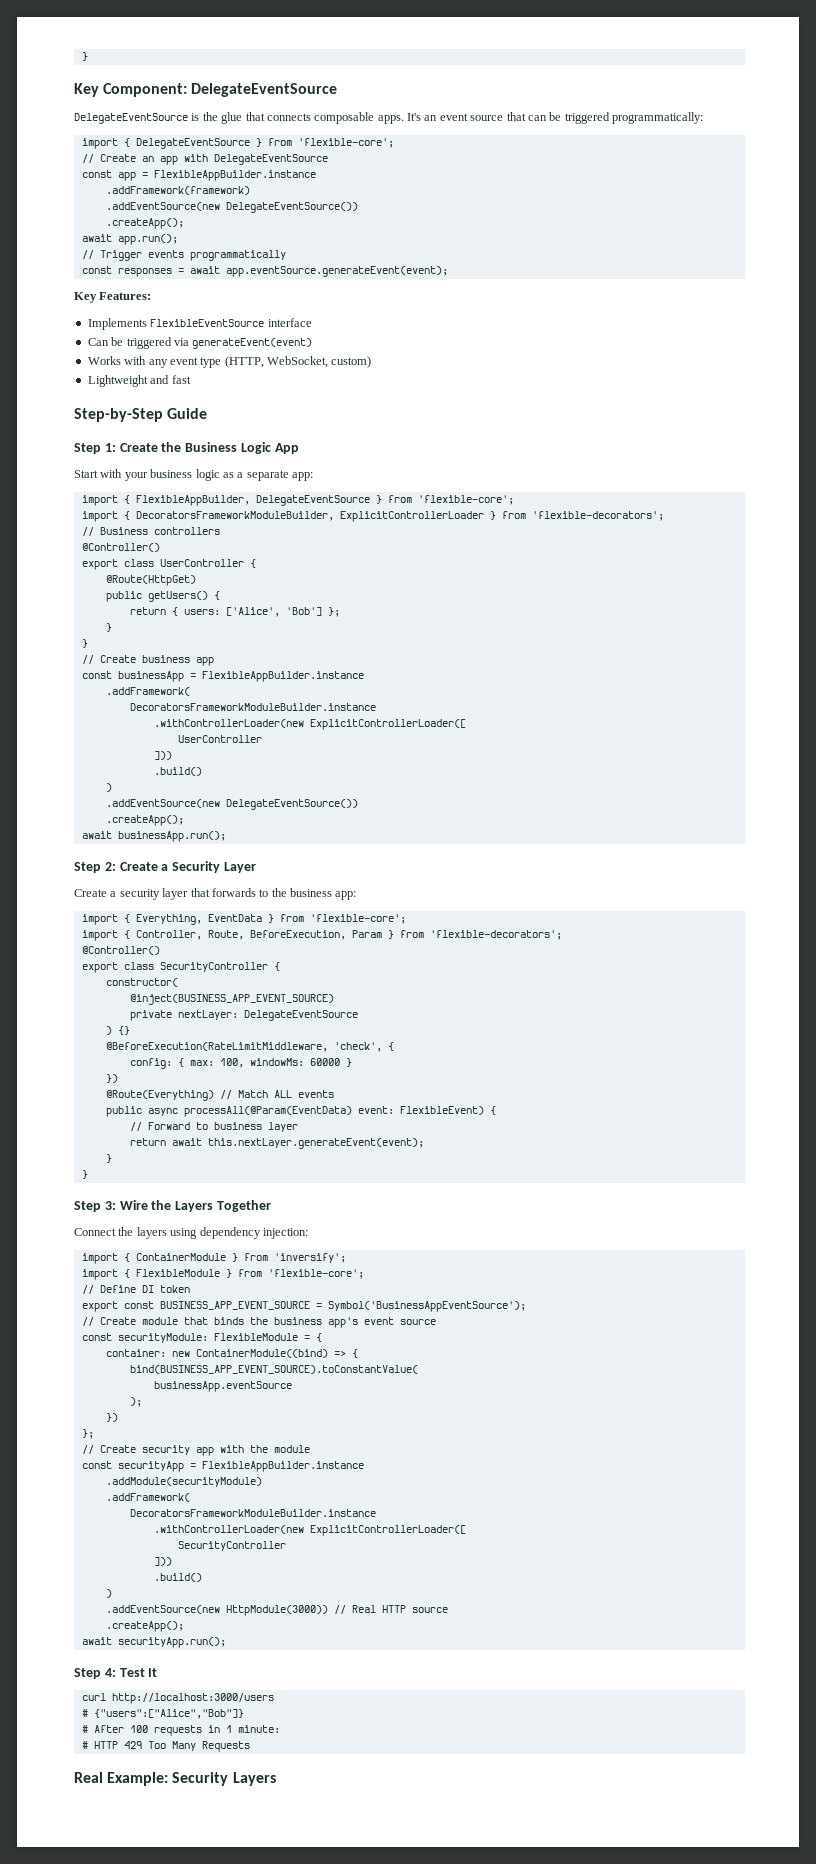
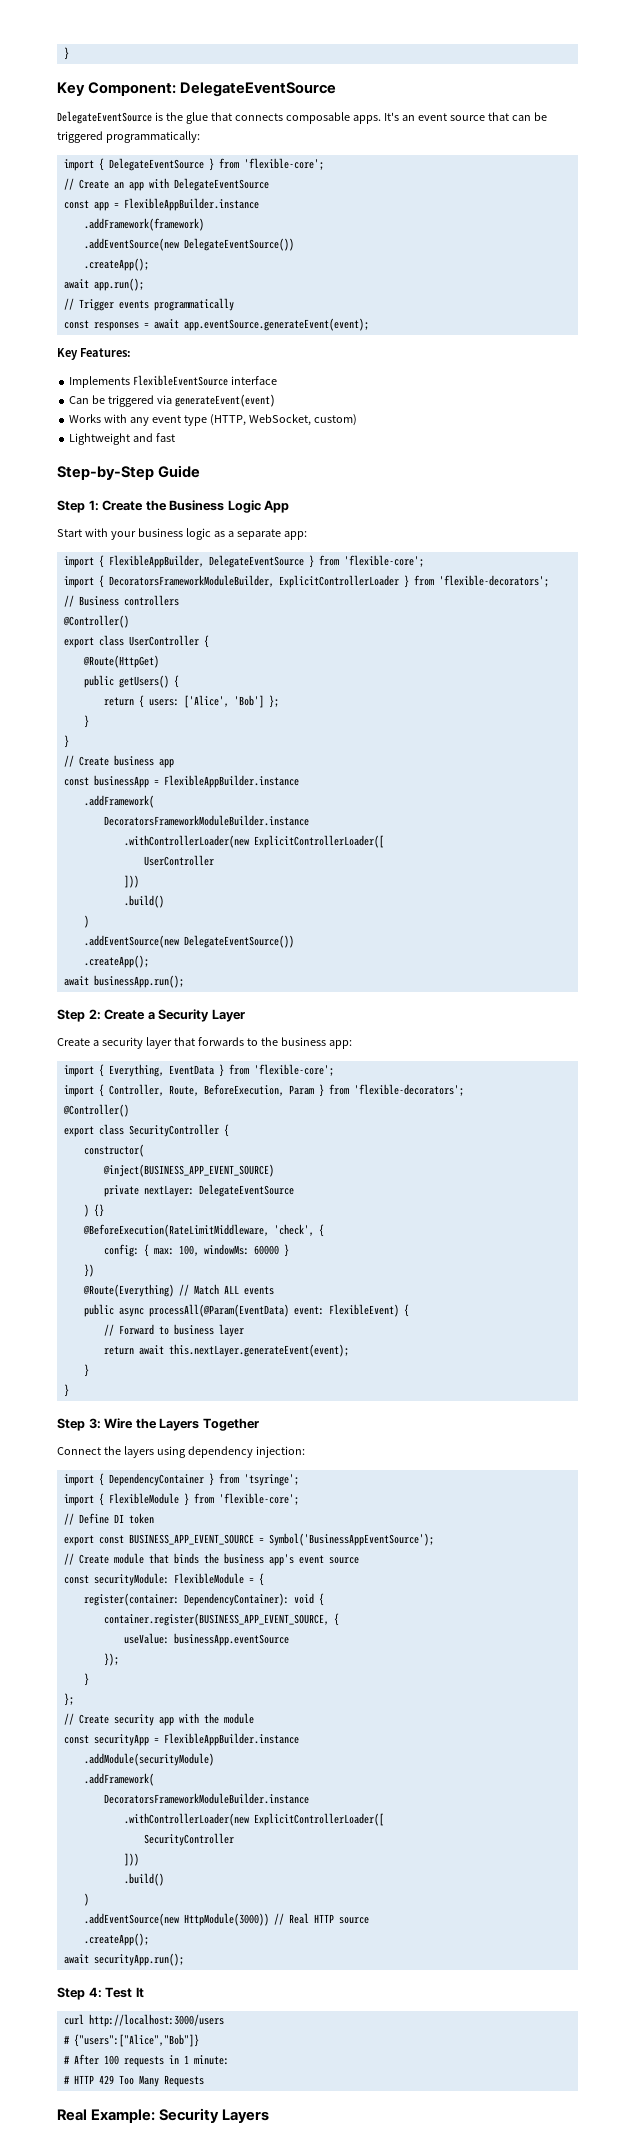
- import { ContainerModule } from 'inversify';
+ import { DependencyContainer } from 'tsyringe';
- container: new ContainerModule((bind) => {
- bind(BUSINESS_APP_EVENT_SOURCE).toConstantValue(
- businessApp.eventSource
+ register(container: DependencyContainer): void {
+ container.register(BUSINESS_APP_EVENT_SOURCE, {
+ useValue: businessApp.eventSource
- );
- })
+ });
+ }

